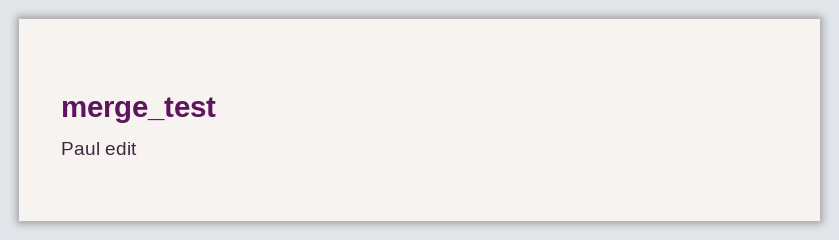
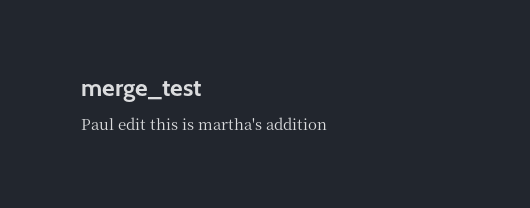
- Paul edit
+ Paul edit this is martha's addition

